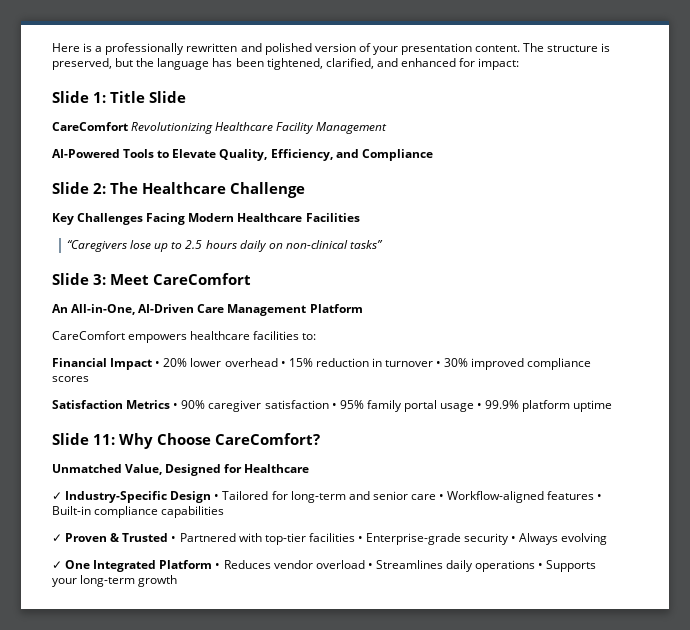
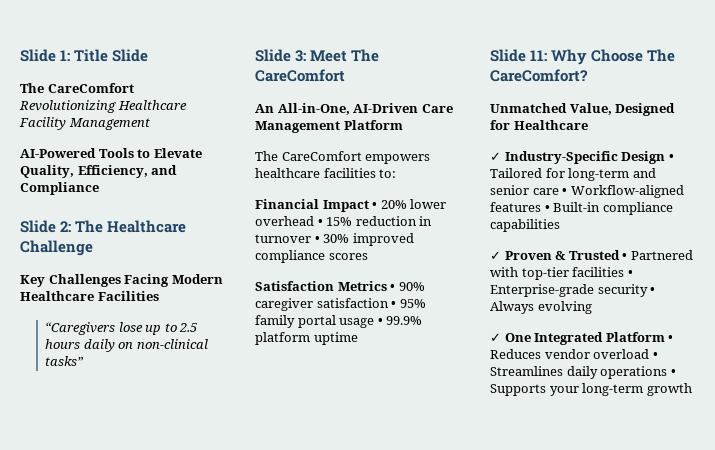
- Here is a professionally rewritten and polished version of your presentation content. The structure is preserved, but the language has been tightened, clarified, and enhanced for impact:
- CareComfort Revolutionizing Healthcare Facility Management
+ The CareComfort Revolutionizing Healthcare Facility Management
- Slide 3: Meet CareComfort
+ Slide 3: Meet The CareComfort
- CareComfort empowers healthcare facilities to:
+ The CareComfort empowers healthcare facilities to:
- Slide 11: Why Choose CareComfort?
+ Slide 11: Why Choose The CareComfort?

